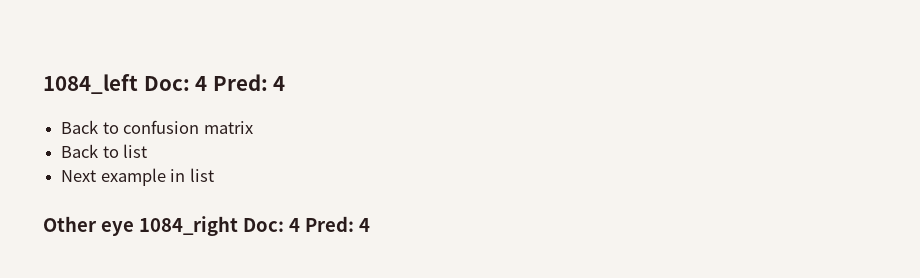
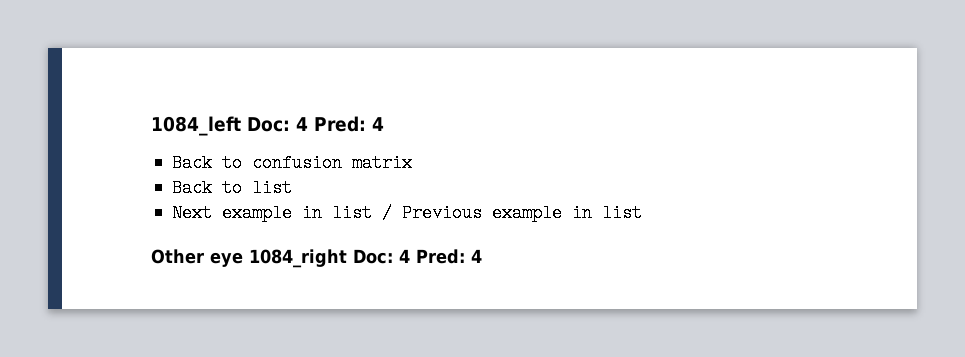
- Next example in list
+ Next example in list / Previous example in list

